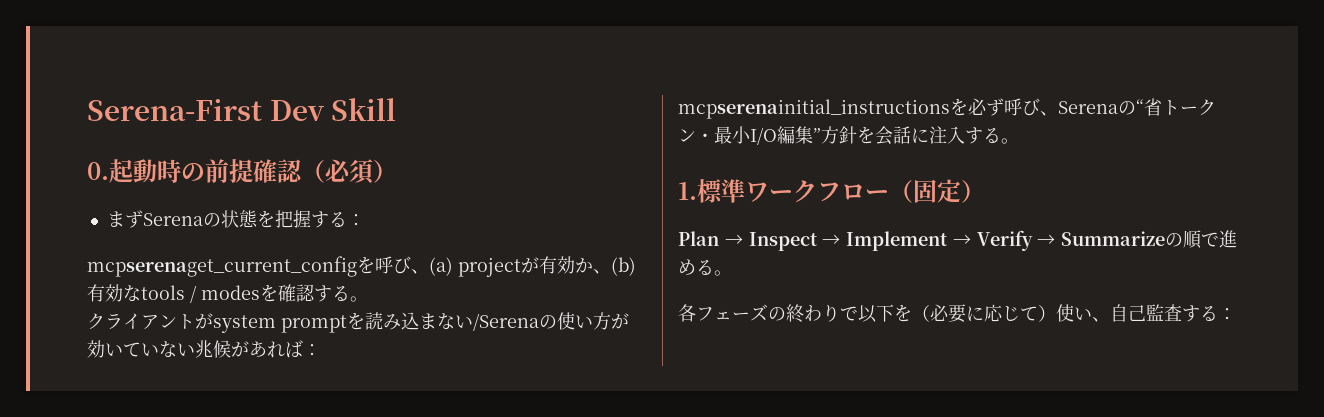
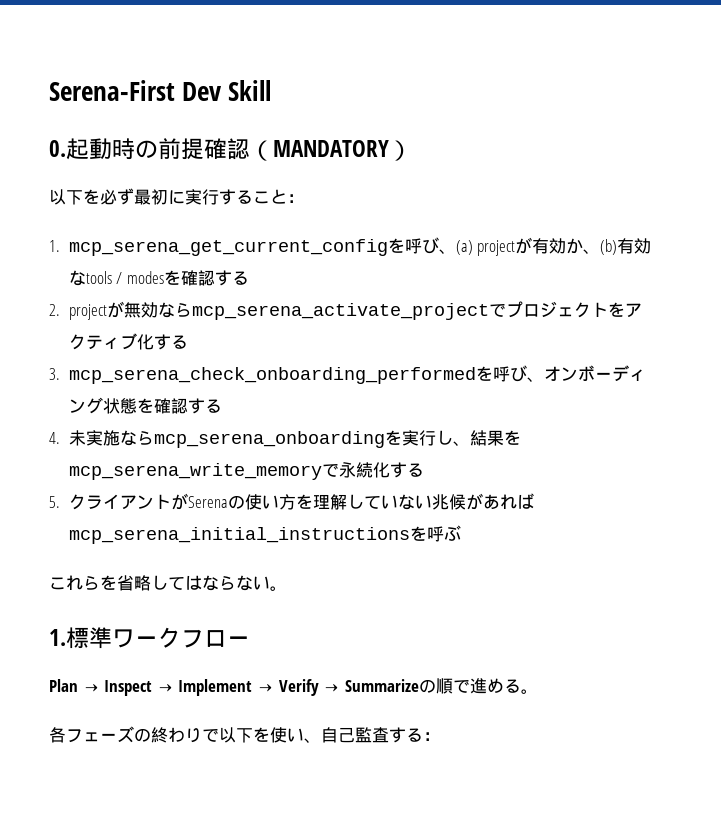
- 0.起動時の前提確認（必須）
- まずSerenaの状態を把握する：
- mcpserenaget_current_configを呼び、(a) projectが有効か、(b)有効なtools / modesを確認する。
- クライアントがsystem promptを読み込まない/Serenaの使い方が効いていない兆候があれば：
- mcpserenainitial_instructionsを必ず呼び、Serenaの“省トークン・最小I/O編集”方針を会話に注入する。
+ 0.起動時の前提確認（MANDATORY）
+ 以下を必ず最初に実行すること：
+ 1. mcp_serena_get_current_configを呼び、(a) projectが有効か、(b)有効なtools / modesを確認する
+ 2. projectが無効ならmcp_serena_activate_projectでプロジェクトをアクティブ化する
+ 3. mcp_serena_check_onboarding_performedを呼び、オンボーディング状態を確認する
+ 4.未実施ならmcp_serena_onboardingを実行し、結果をmcp_serena_write_memoryで永続化する
+ 5.クライアントがSerenaの使い方を理解していない兆候があればmcp_serena_initial_instructionsを呼ぶ
+ これらを省略してはならない。
- 1.標準ワークフロー（固定）
+ 1.標準ワークフロー
- 各フェーズの終わりで以下を（必要に応じて）使い、自己監査する：
+ 各フェーズの終わりで以下を使い、自己監査する：

